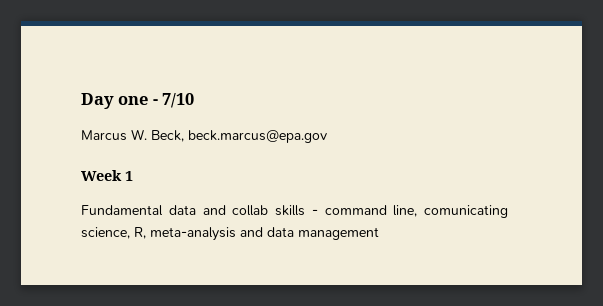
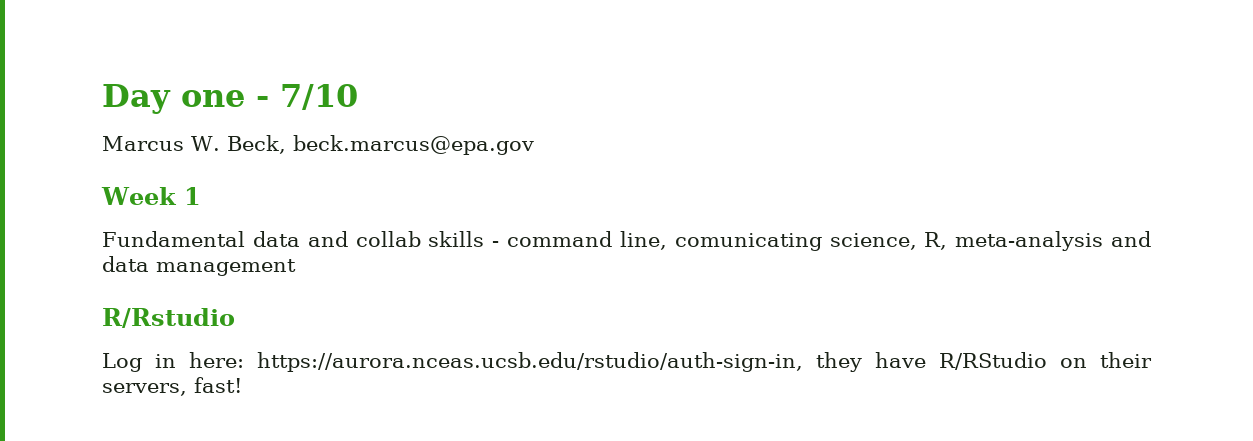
+ R/Rstudio
+ Log in here: https://aurora.nceas.ucsb.edu/rstudio/auth-sign-in, they have R/RStudio on their servers, fast!

